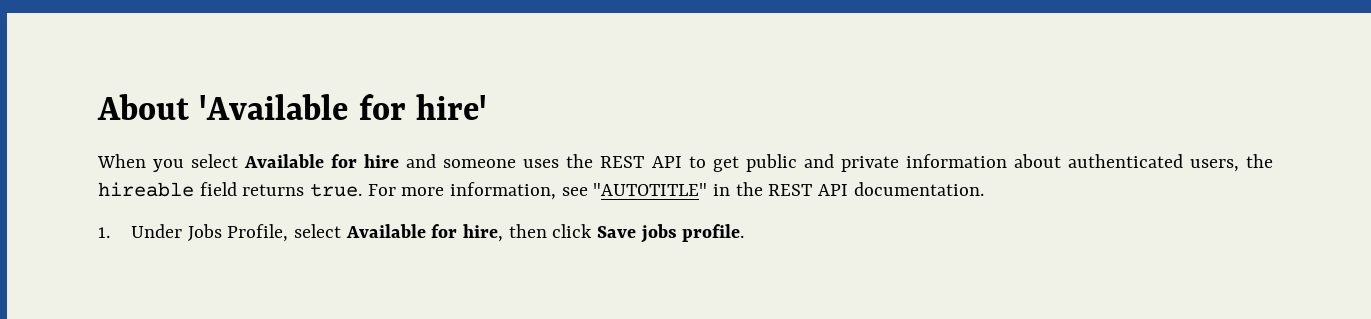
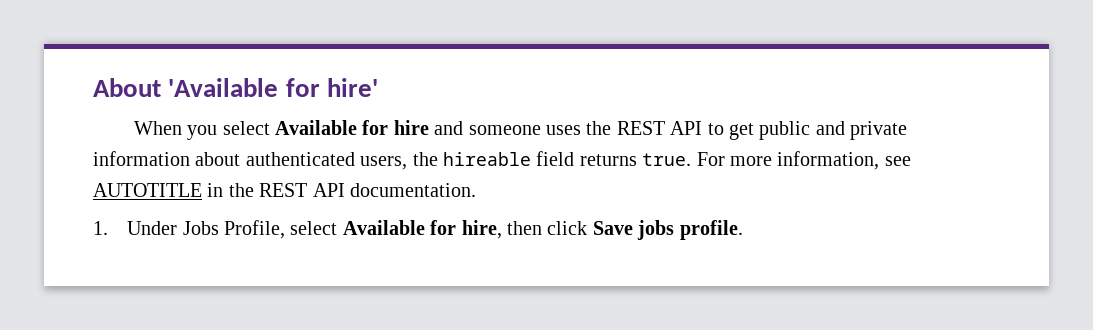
- For more information, see "AUTOTITLE" in the REST API documentation.
+ For more information, see AUTOTITLE in the REST API documentation.

